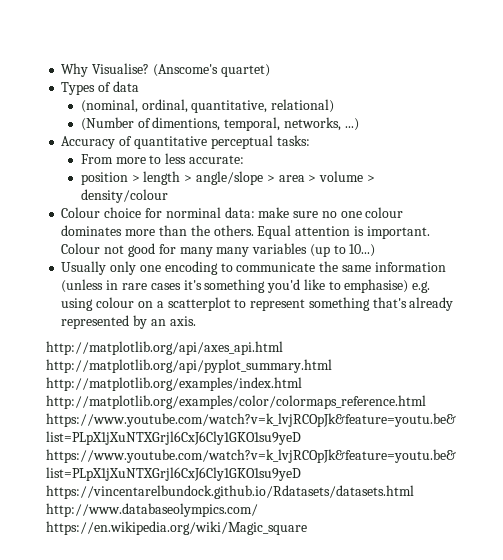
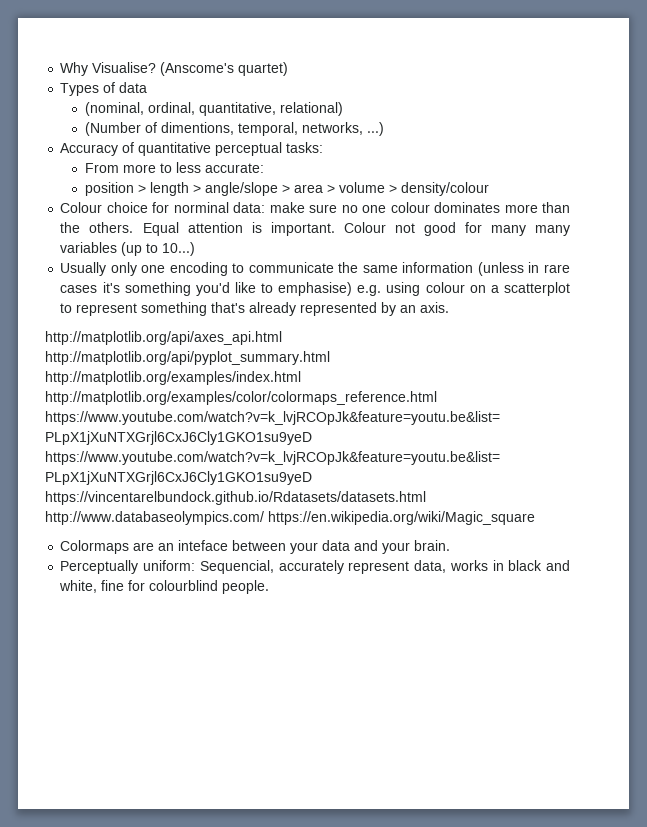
+ Colormaps are an inteface between your data and your brain.
+ Perceptually uniform: Sequencial, accurately represent data, works in black and white, fine for colourblind people.

